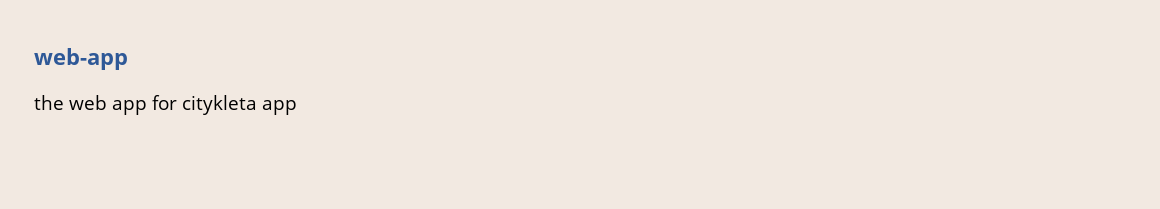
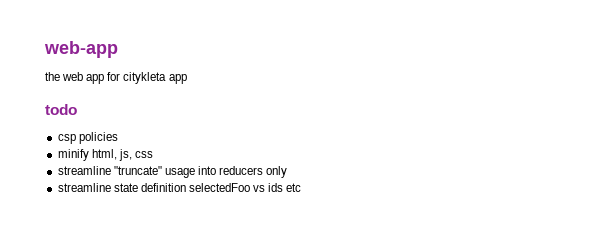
+ todo
+ csp policies
+ minify html, js, css
+ streamline "truncate" usage into reducers only
+ streamline state definition selectedFoo vs ids etc

